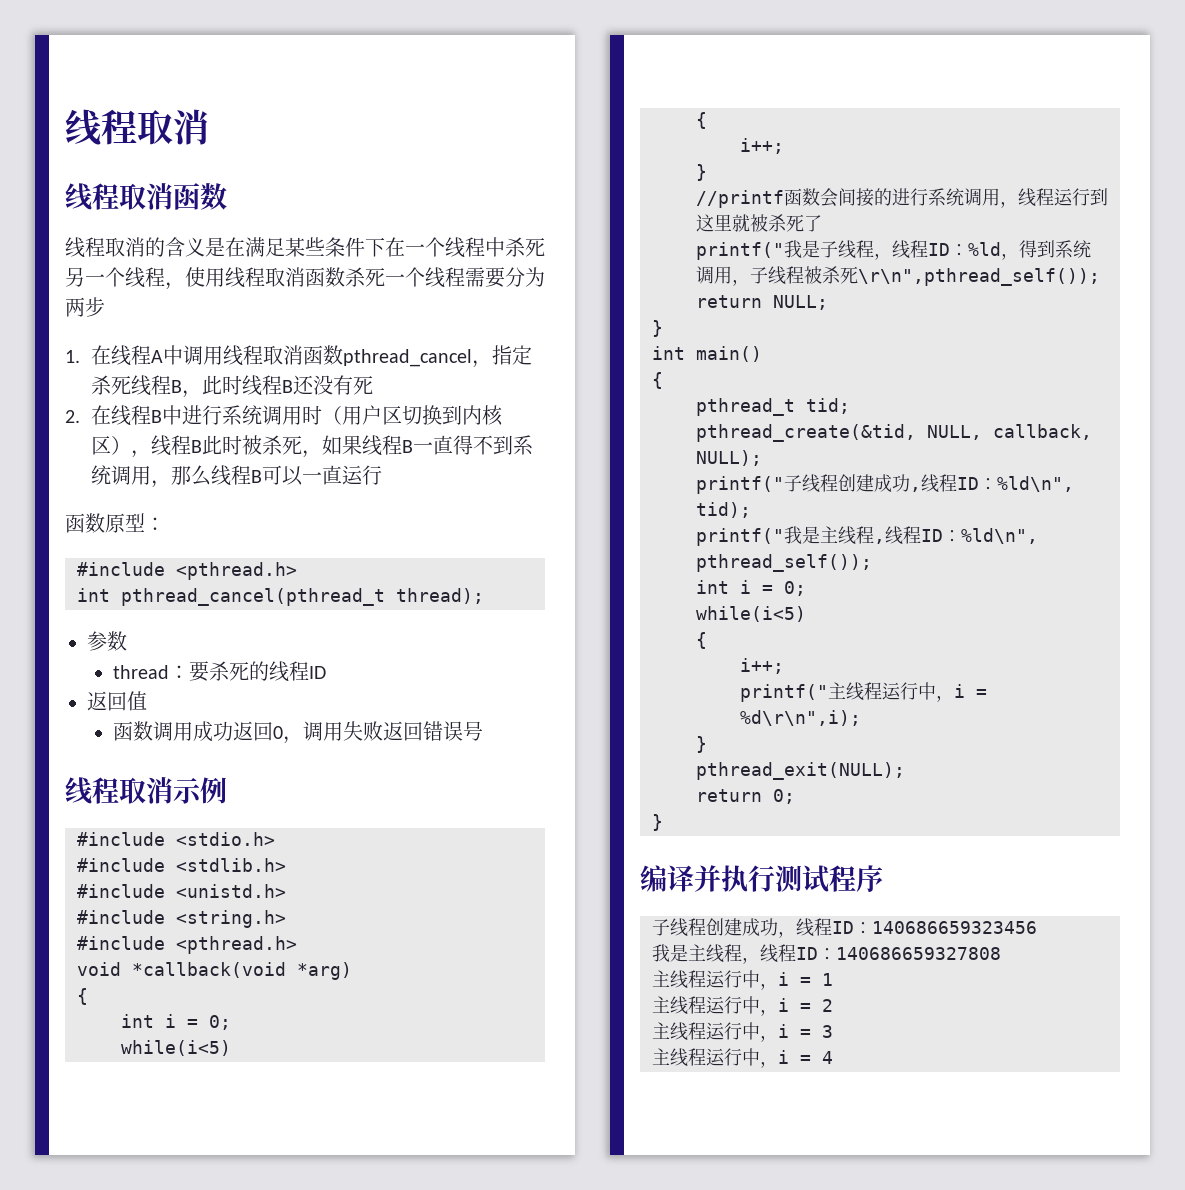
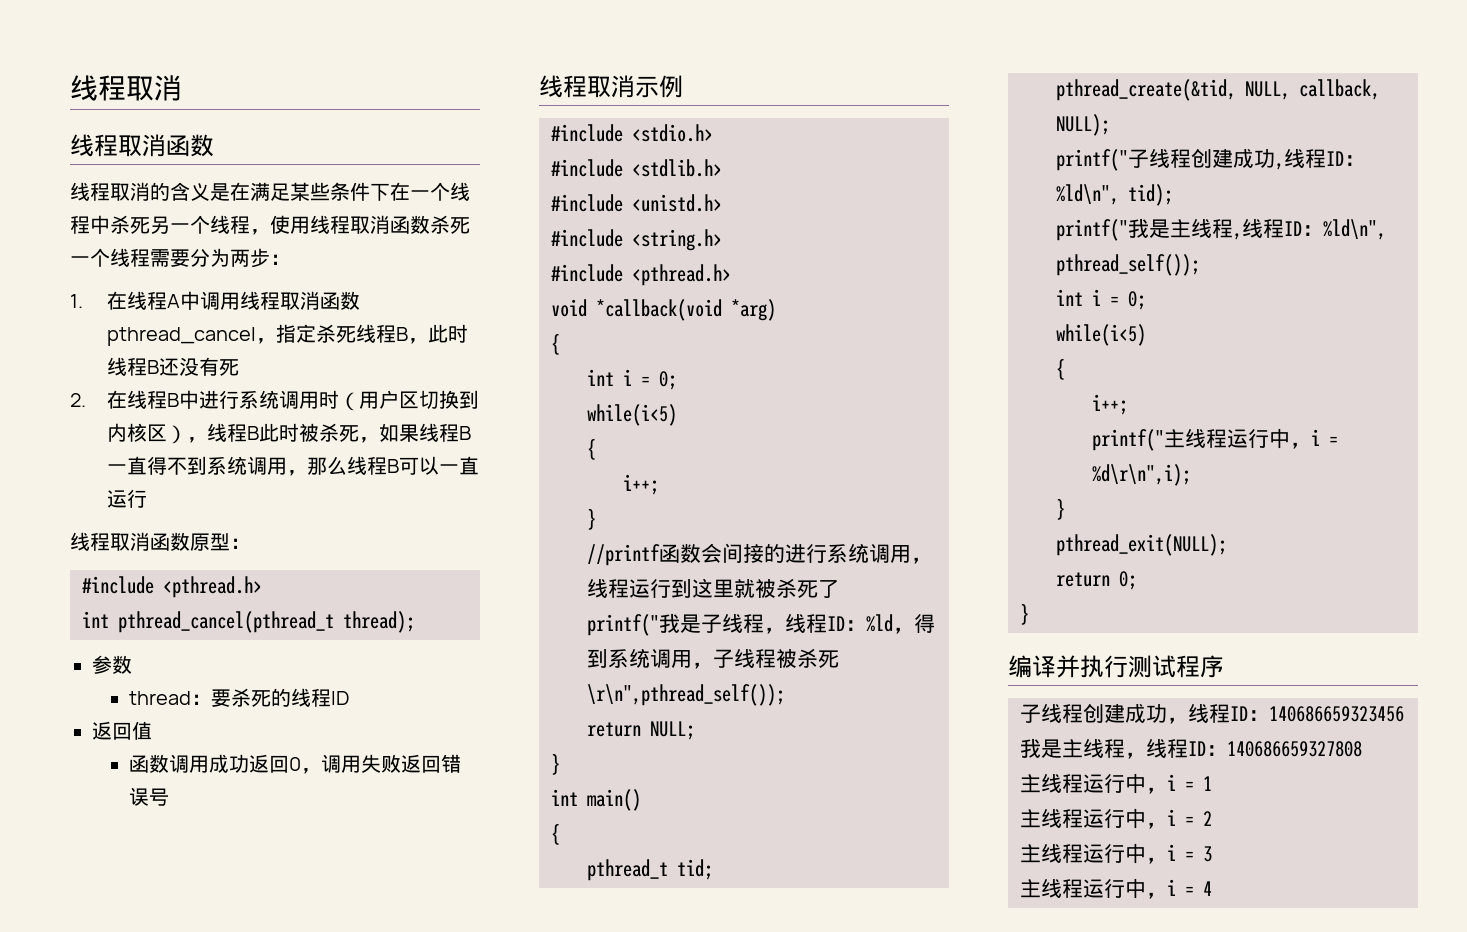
- 线程取消的含义是在满足某些条件下在一个线程中杀死另一个线程，使用线程取消函数杀死一个线程需要分为两步
+ 线程取消的含义是在满足某些条件下在一个线程中杀死另一个线程，使用线程取消函数杀死一个线程需要分为两步：
- 函数原型：
+ 线程取消函数原型：

